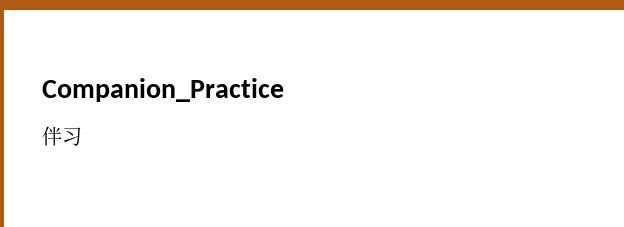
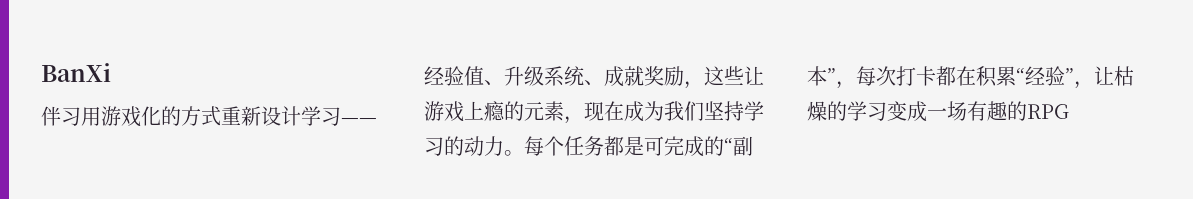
- Companion_Practice
+ BanXi
- 伴习
+ 伴习用游戏化的方式重新设计学习——经验值、升级系统、成就奖励，这些让游戏上瘾的元素，现在成为我们坚持学习的动力。每个任务都是可完成的“副本”，每次打卡都在积累“经验”，让枯燥的学习变成一场有趣的RPG

